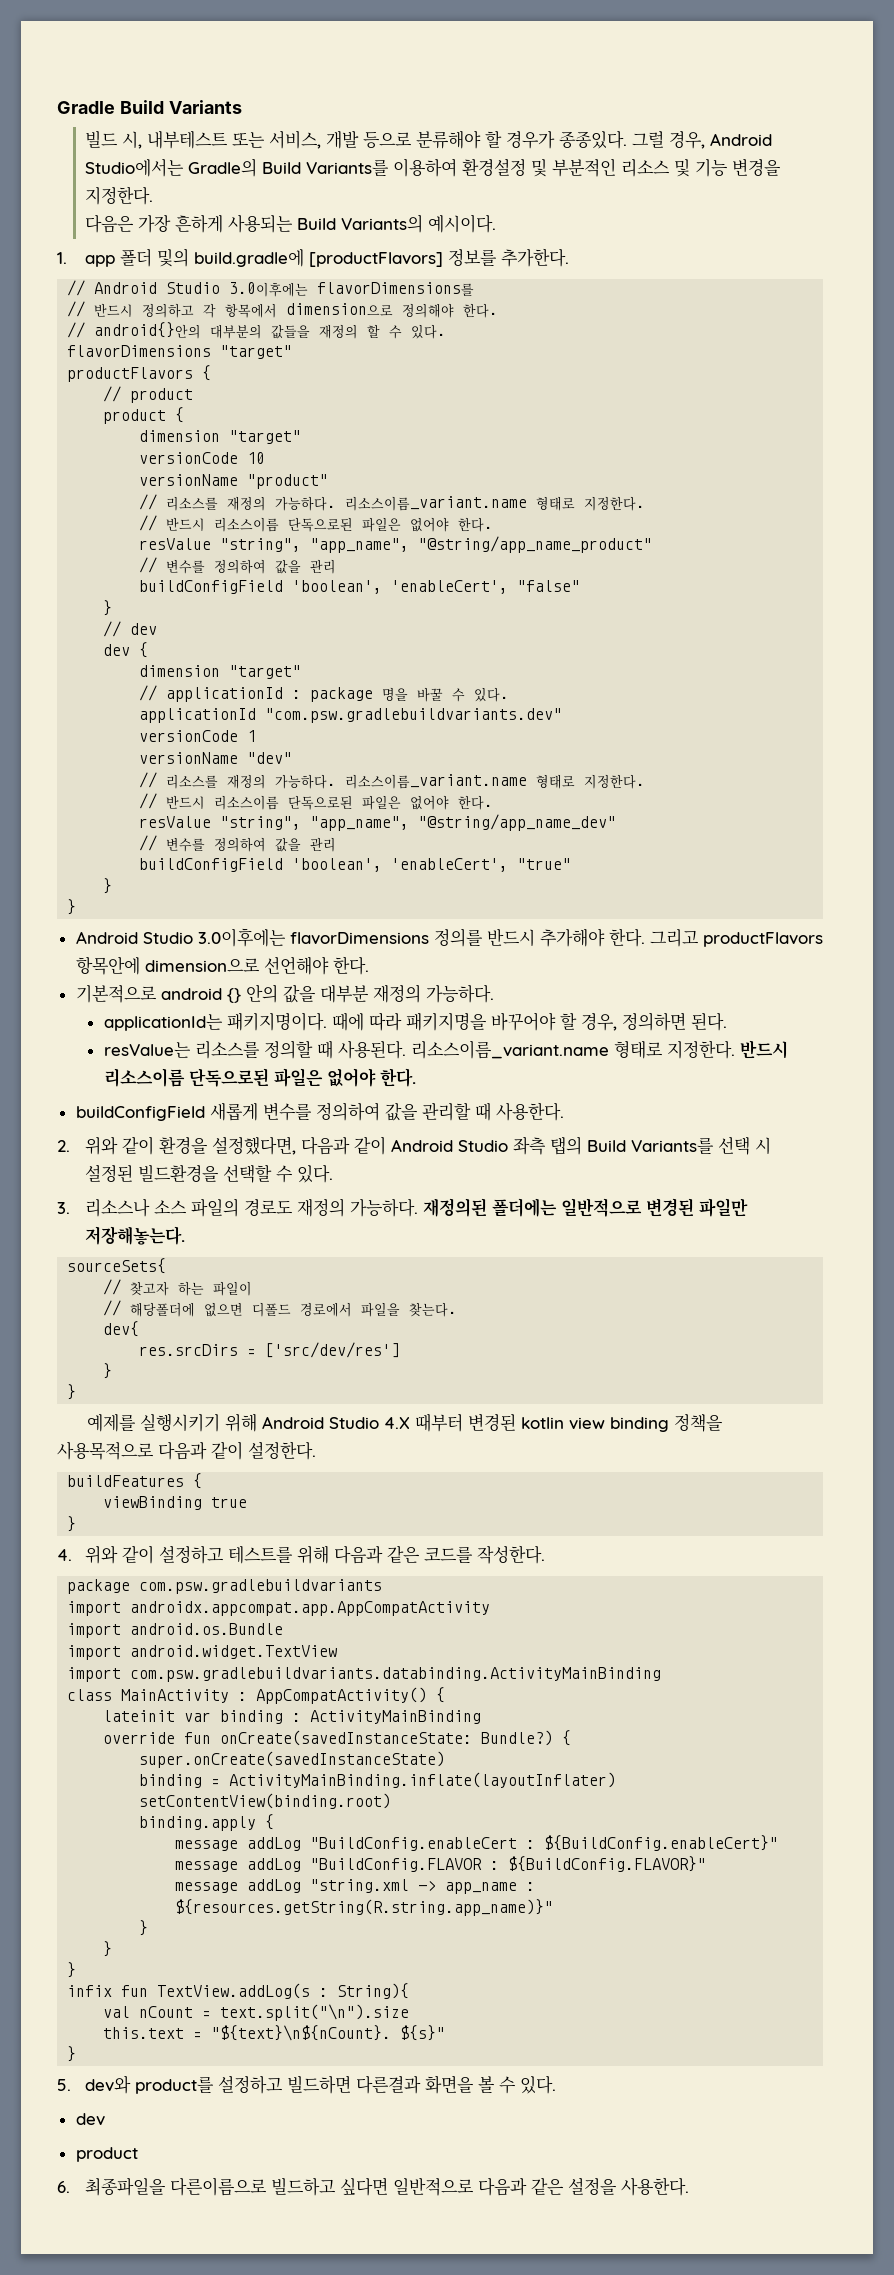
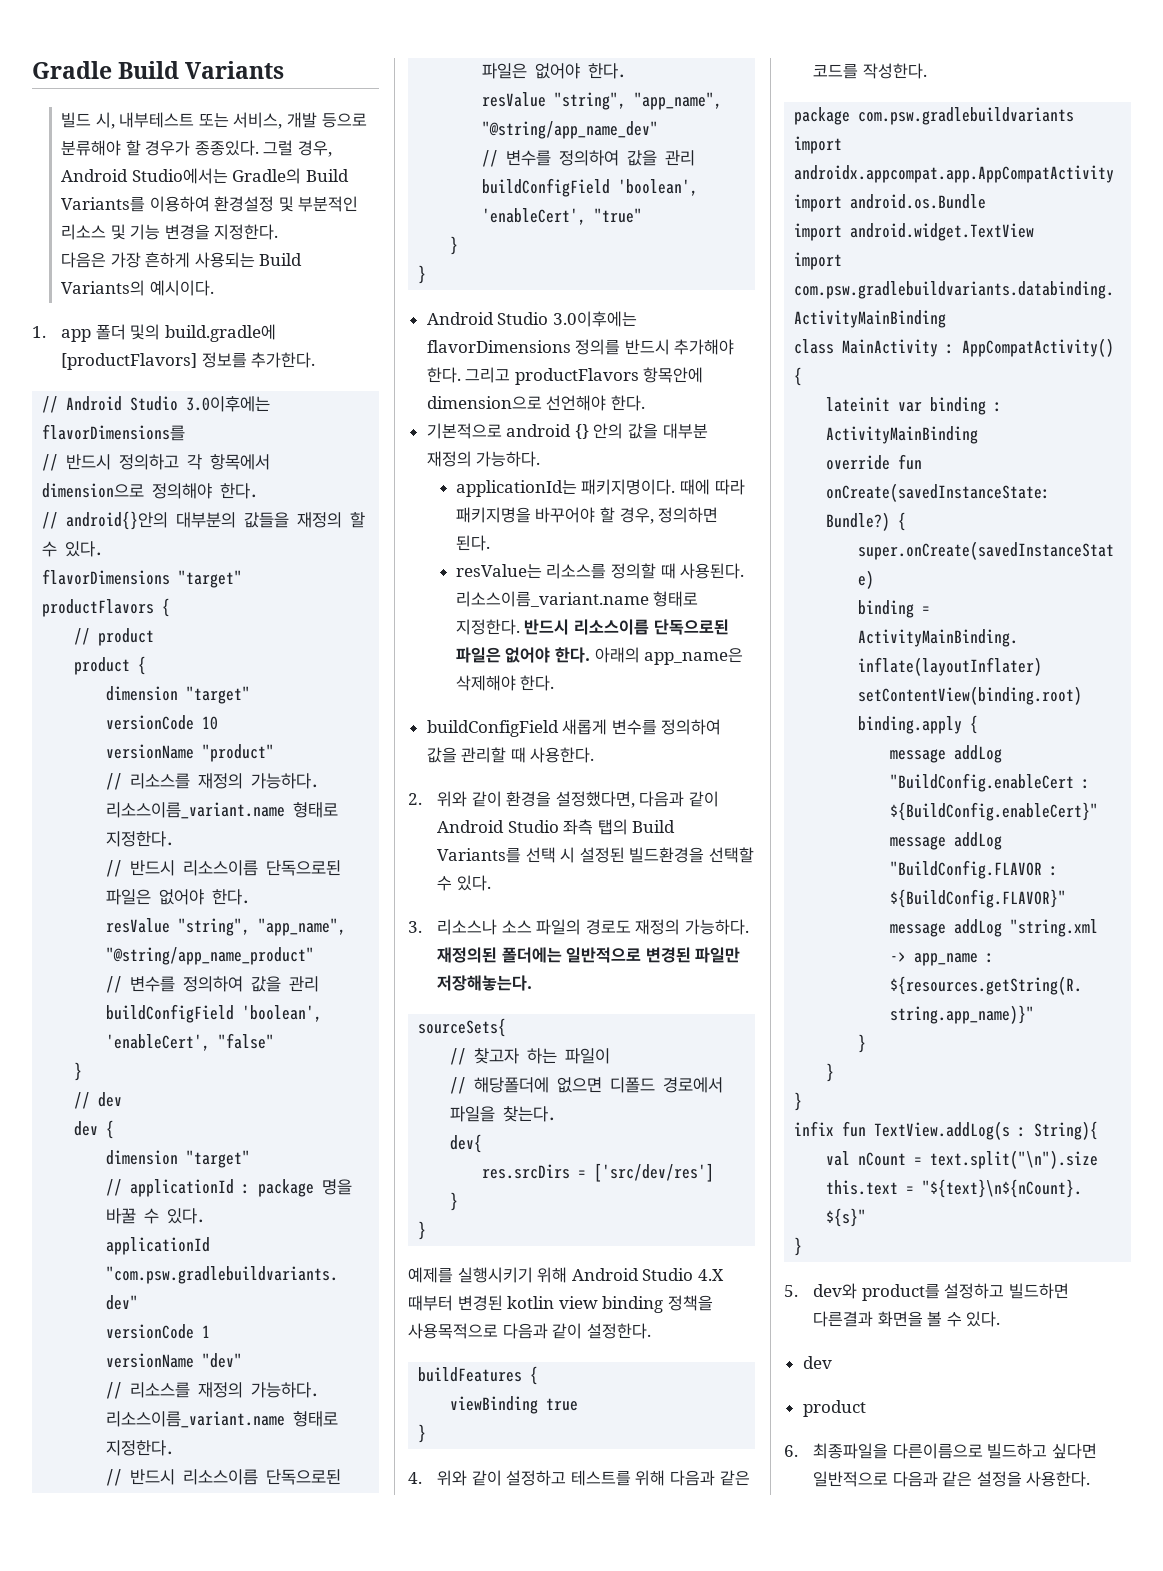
+ 아래의 app_name은 삭제해야 한다.

